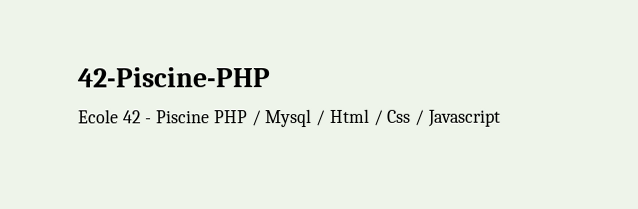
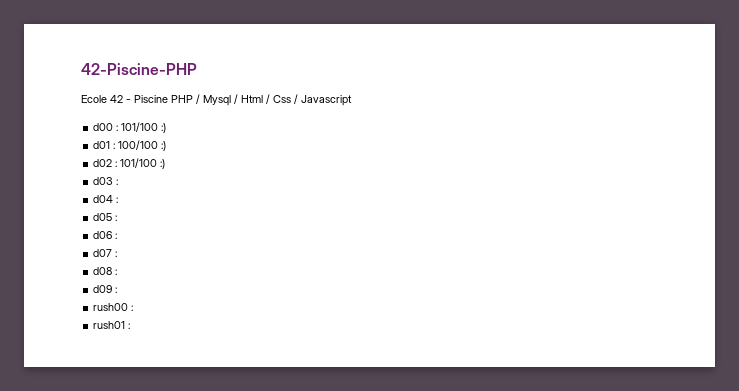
+ d00 : 101/100 :)
+ d01 : 100/100 :)
+ d02 : 101/100 :)
+ d03 :
+ d04 :
+ d05 :
+ d06 :
+ d07 :
+ d08 :
+ d09 :
+ rush00 :
+ rush01 :

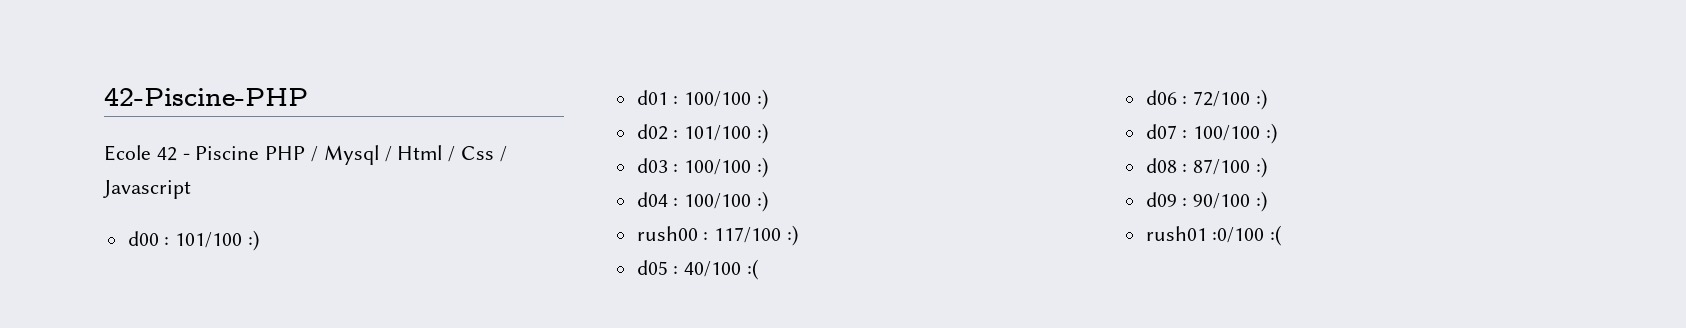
- d03 :
+ d03 : 100/100 :)
- d04 :
+ d04 : 100/100 :)
+ rush00 : 117/100 :)
- d05 :
+ d05 : 40/100 :(
- d06 :
+ d06 : 72/100 :)
- d07 :
+ d07 : 100/100 :)
- d08 :
+ d08 : 87/100 :)
- d09 :
- rush00 :
+ d09 : 90/100 :)
- rush01 :
+ rush01 :0/100 :(

